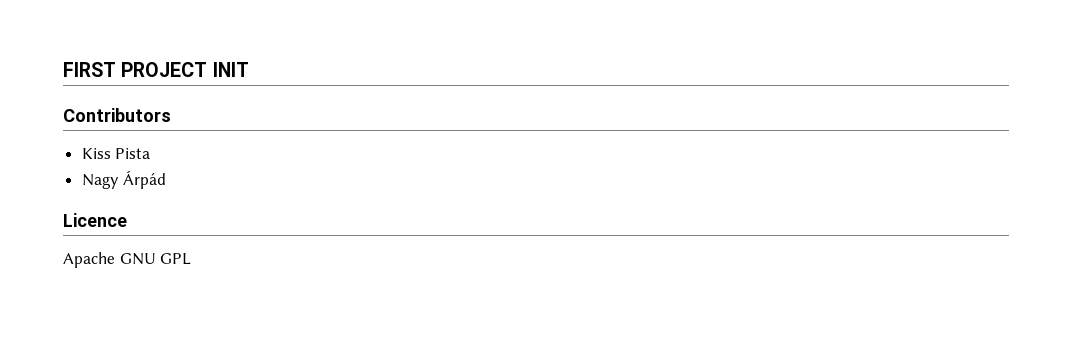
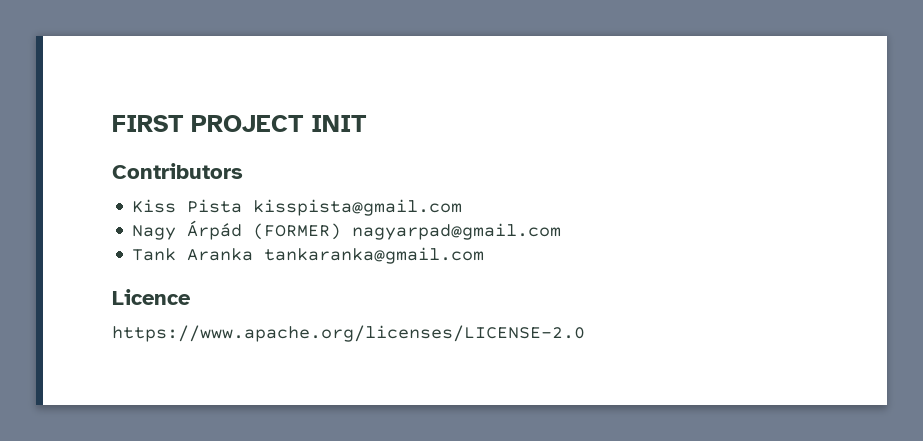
- Kiss Pista
+ Kiss Pista kisspista@gmail.com
- Nagy Árpád
+ Nagy Árpád (FORMER) nagyarpad@gmail.com
+ Tank Aranka tankaranka@gmail.com
  Licence
- Apache GNU GPL
+ https://www.apache.org/licenses/LICENSE-2.0

